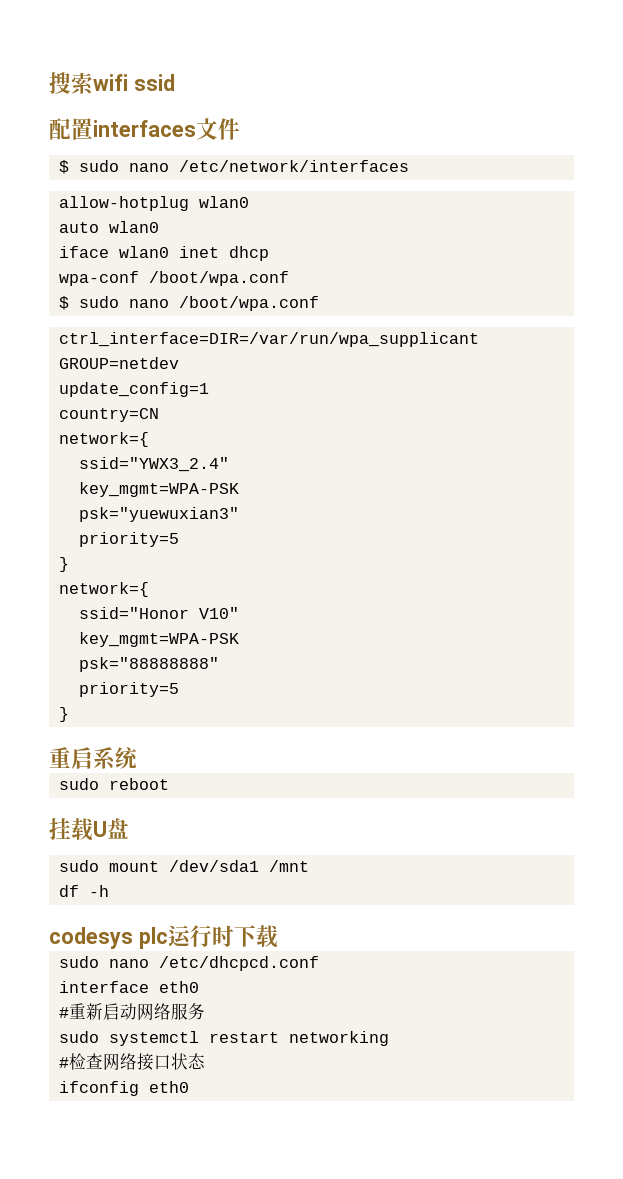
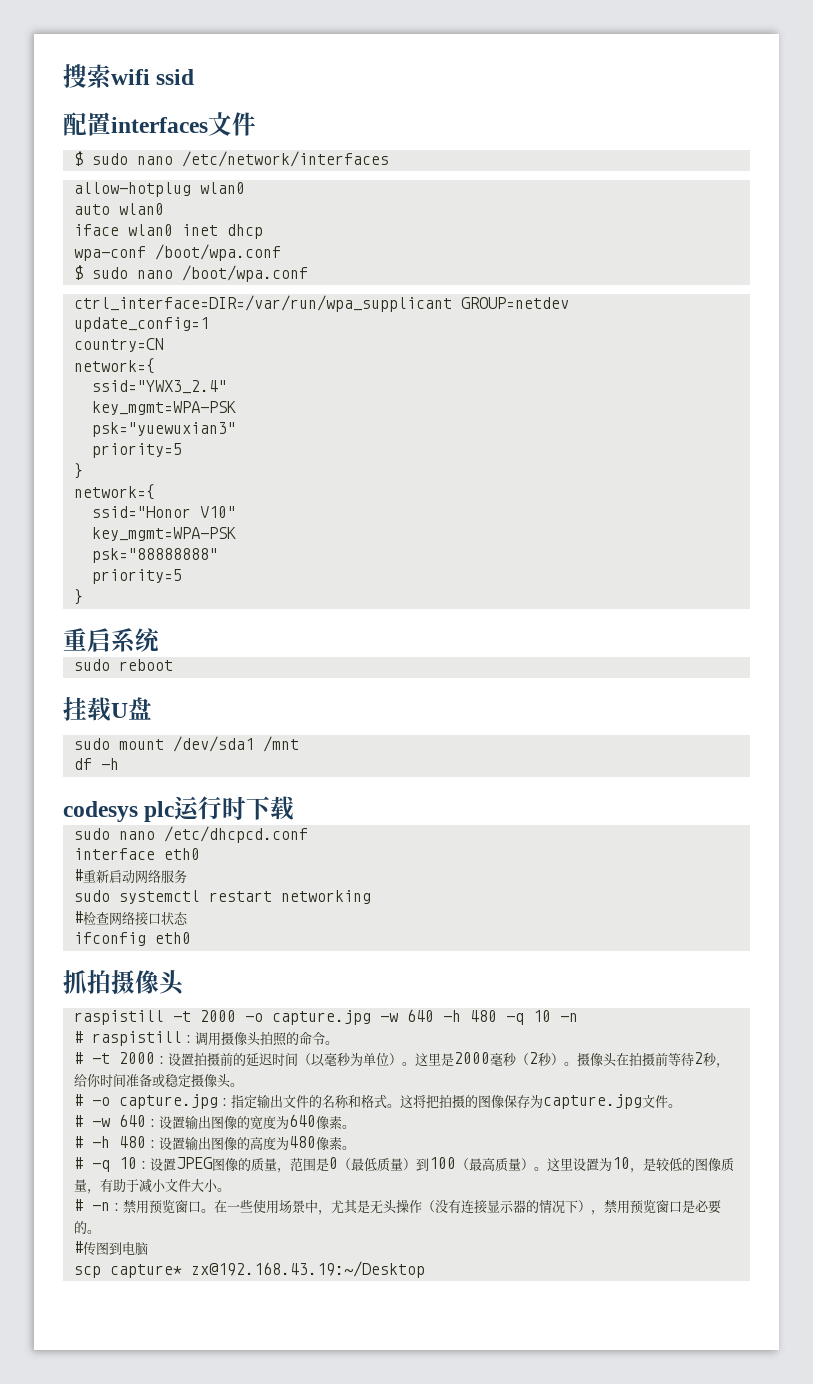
+ 抓拍摄像头
+ raspistill -t 2000 -o capture.jpg -w 640 -h 480 -q 10 -n
+ # raspistill：调用摄像头拍照的命令。
+ # -t 2000：设置拍摄前的延迟时间（以毫秒为单位）。这里是2000毫秒（2秒）。摄像头在拍摄前等待2秒，给你时间准备或稳定摄像头。
+ # -o capture.jpg：指定输出文件的名称和格式。这将把拍摄的图像保存为capture.jpg文件。
+ # -w 640：设置输出图像的宽度为640像素。
+ # -h 480：设置输出图像的高度为480像素。
+ # -q 10：设置JPEG图像的质量，范围是0（最低质量）到100（最高质量）。这里设置为10，是较低的图像质量，有助于减小文件大小。
+ # -n：禁用预览窗口。在一些使用场景中，尤其是无头操作（没有连接显示器的情况下），禁用预览窗口是必要的。
+ #传图到电脑
+ scp capture* zx@192.168.43.19:~/Desktop

